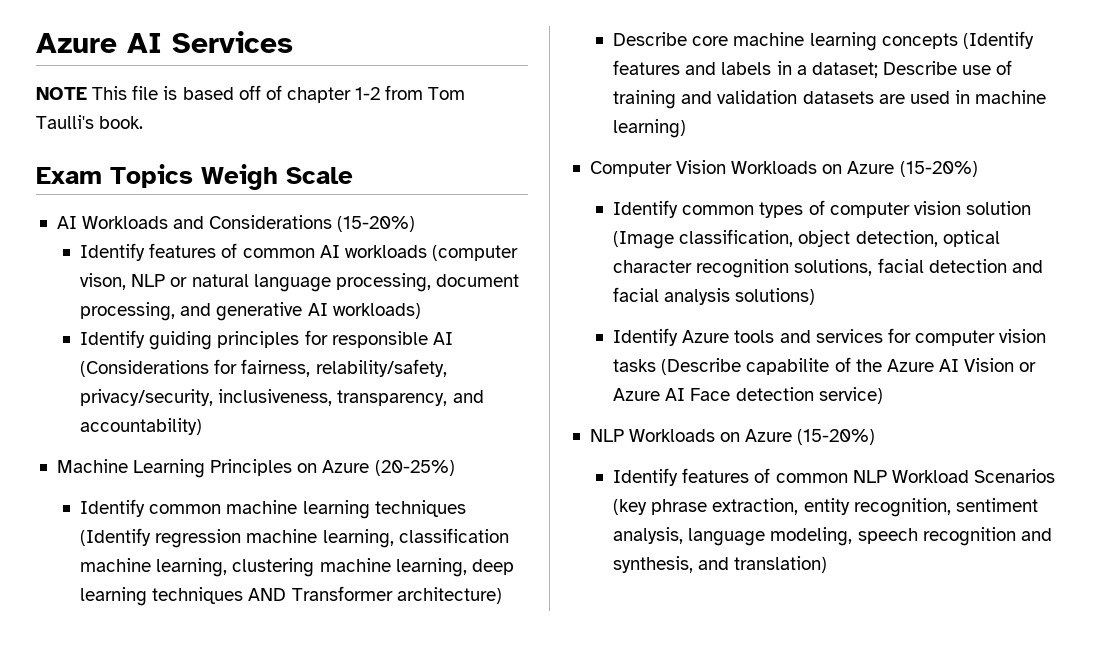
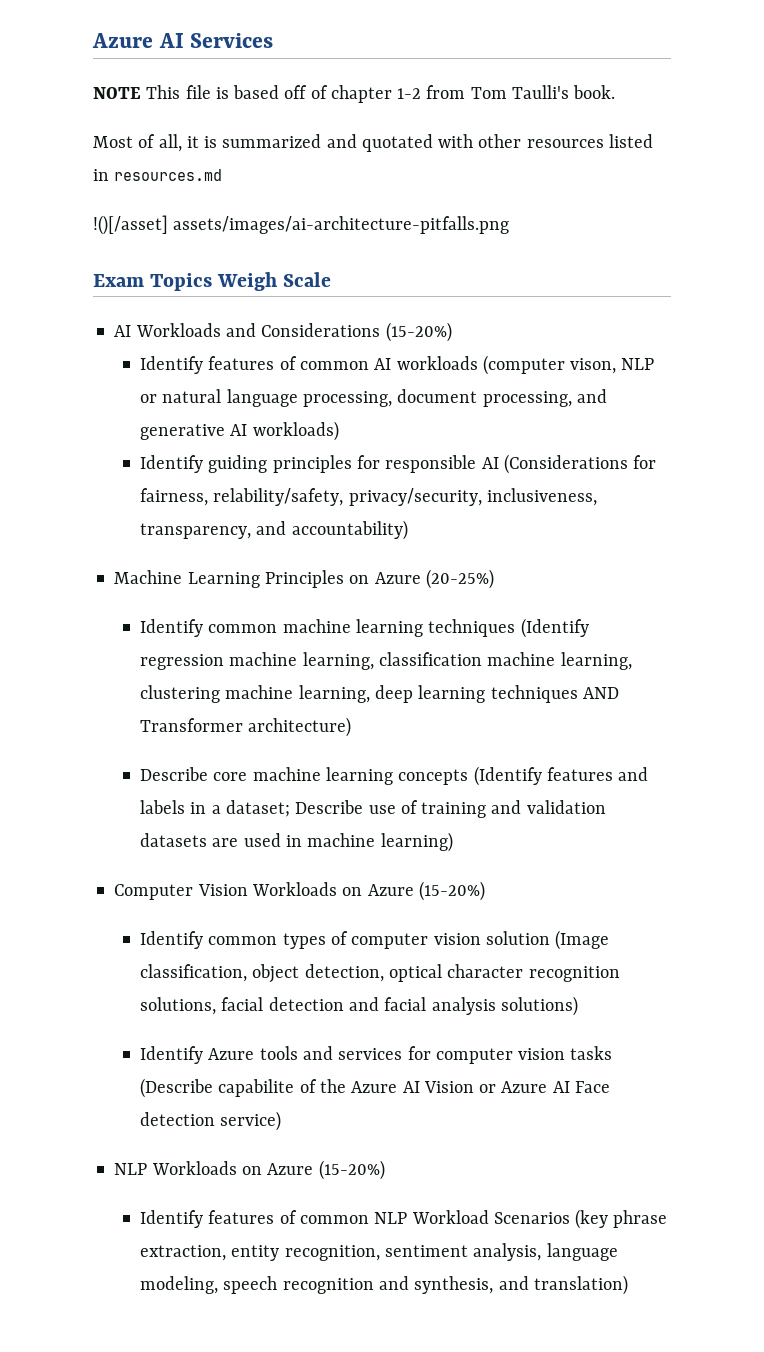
+ Most of all, it is summarized and quotated with other resources listed in resources.md
+ !()[/asset] assets/images/ai-architecture-pitfalls.png

